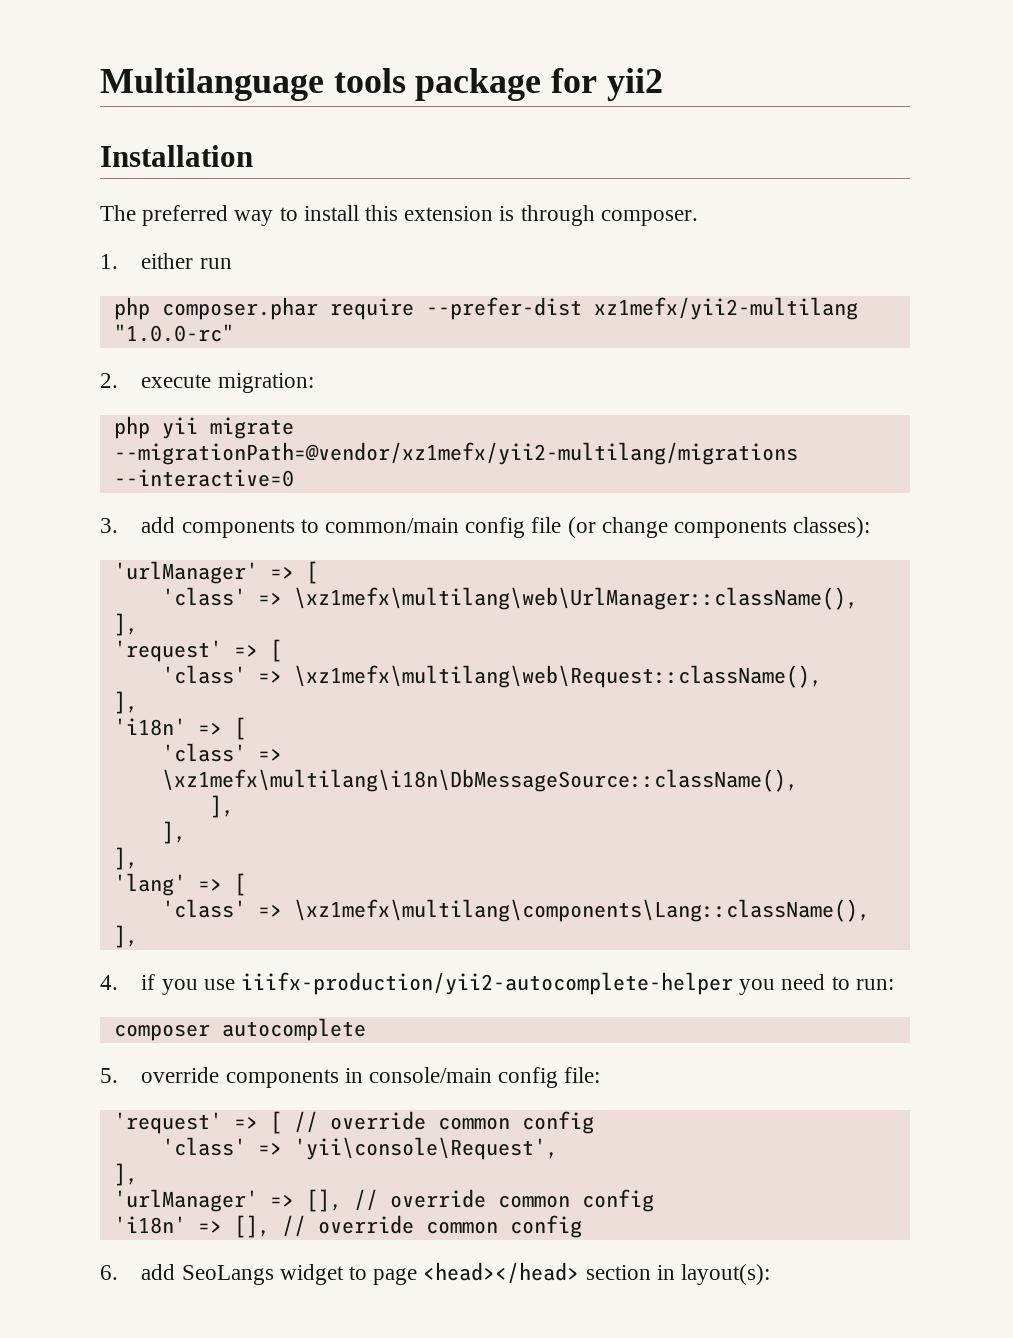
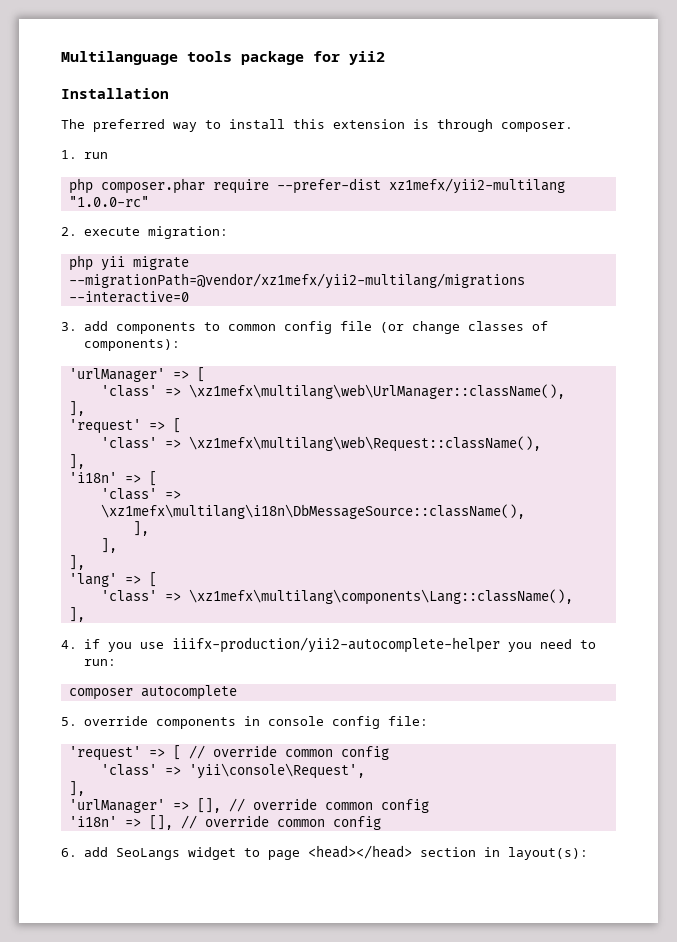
- 1. either run
+ 1. run
- 3. add components to common/main config file (or change components classes):
+ 3. add components to common config file (or change classes of components):
- 5. override components in console/main config file:
+ 5. override components in console config file:

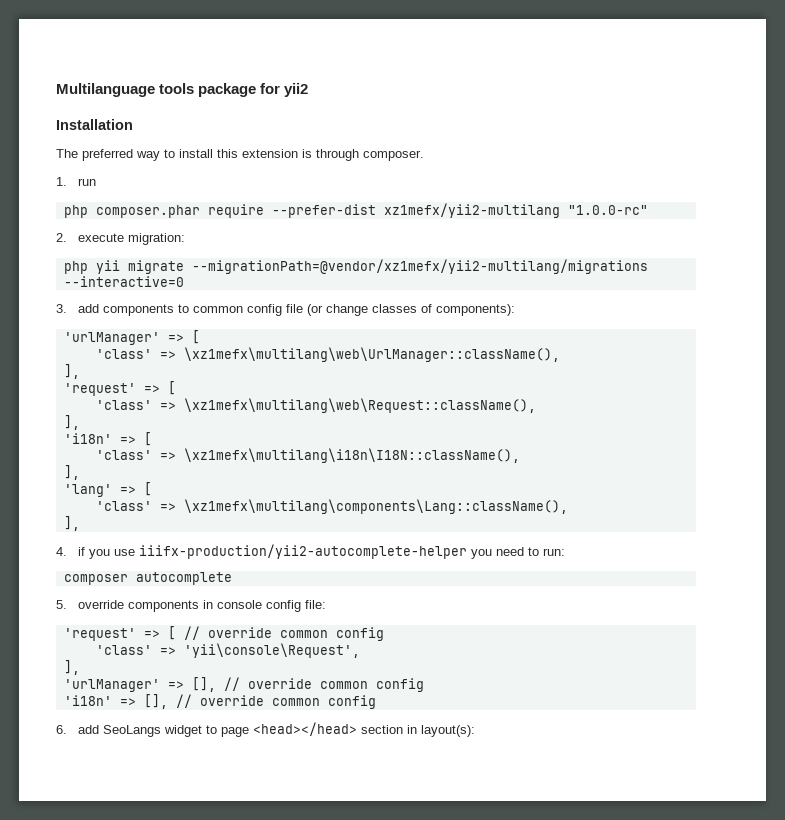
- 'class' => \xz1mefx\multilang\i18n\DbMessageSource::className(),
- ],
- ],
+ 'class' => \xz1mefx\multilang\i18n\I18N::className(),

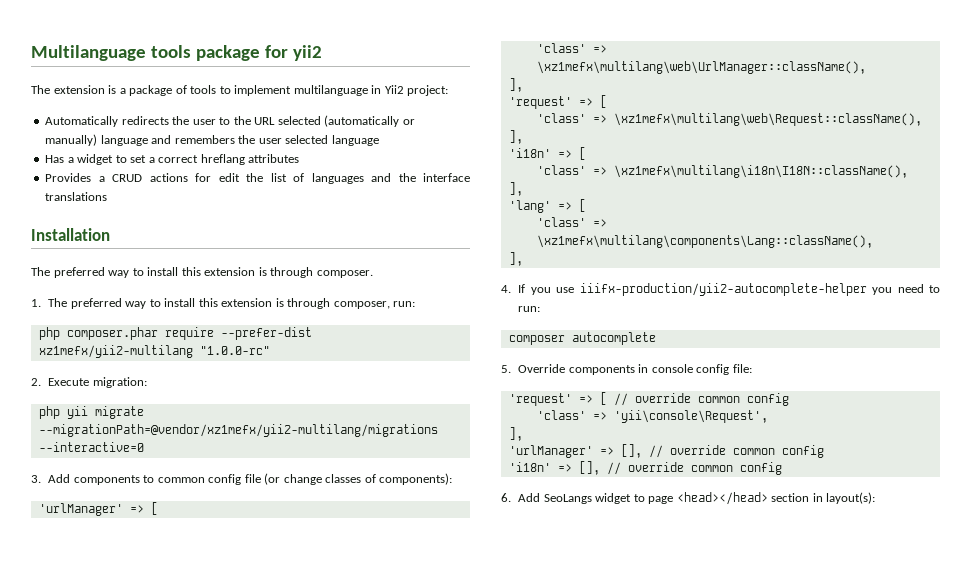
+ The extension is a package of tools to implement multilanguage in Yii2 project:
+ Automatically redirects the user to the URL selected (automatically or manually) language and remembers the user selected language
+ Has a widget to set a correct hreflang attributes
+ Provides a CRUD actions for edit the list of languages and the interface translations
- 1. run
+ 1. The preferred way to install this extension is through composer, run:
- 2. execute migration:
+ 2. Execute migration:
- 3. add components to common config file (or change classes of components):
+ 3. Add components to common config file (or change classes of components):
- 4. if you use iiifx-production/yii2-autocomplete-helper you need to run:
+ 4. If you use iiifx-production/yii2-autocomplete-helper you need to run:
- 5. override components in console config file:
+ 5. Override components in console config file:
- 6. add SeoLangs widget to page <head></head> section in layout(s):
+ 6. Add SeoLangs widget to page <head></head> section in layout(s):

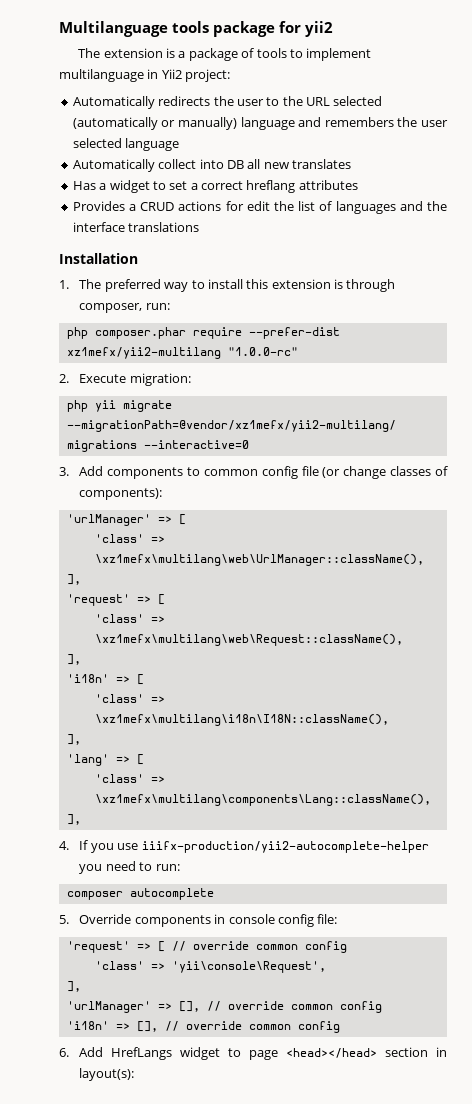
+ Automatically collect into DB all new translates
- The preferred way to install this extension is through composer.
- 6. Add SeoLangs widget to page <head></head> section in layout(s):
+ 6. Add HrefLangs widget to page <head></head> section in layout(s):

